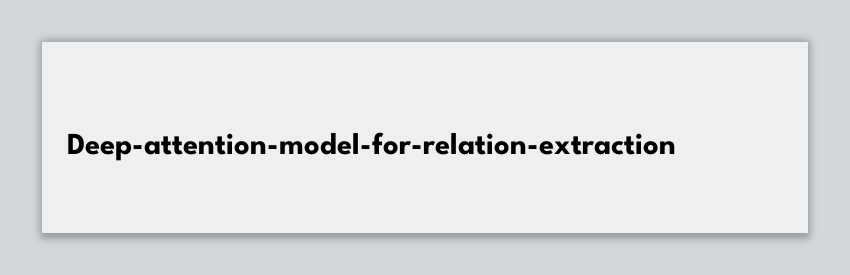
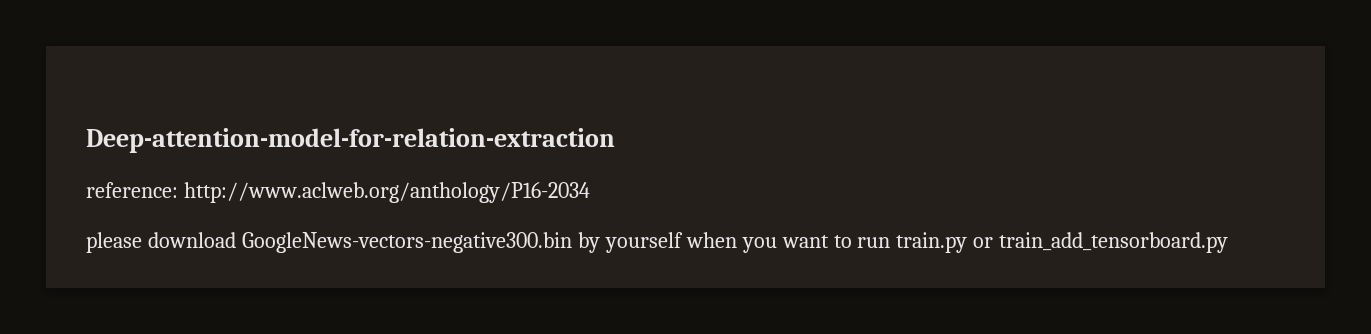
+ reference: http://www.aclweb.org/anthology/P16-2034
+ please download GoogleNews-vectors-negative300.bin by yourself when you want to run train.py or train_add_tensorboard.py

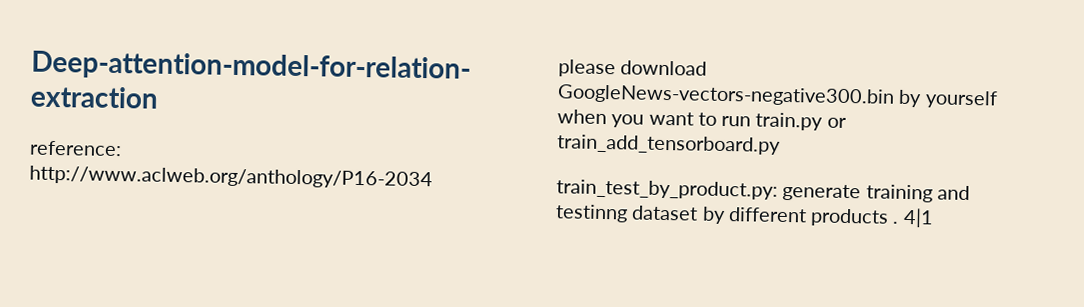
+ train_test_by_product.py: generate training and testinng dataset by different products . 4|1

